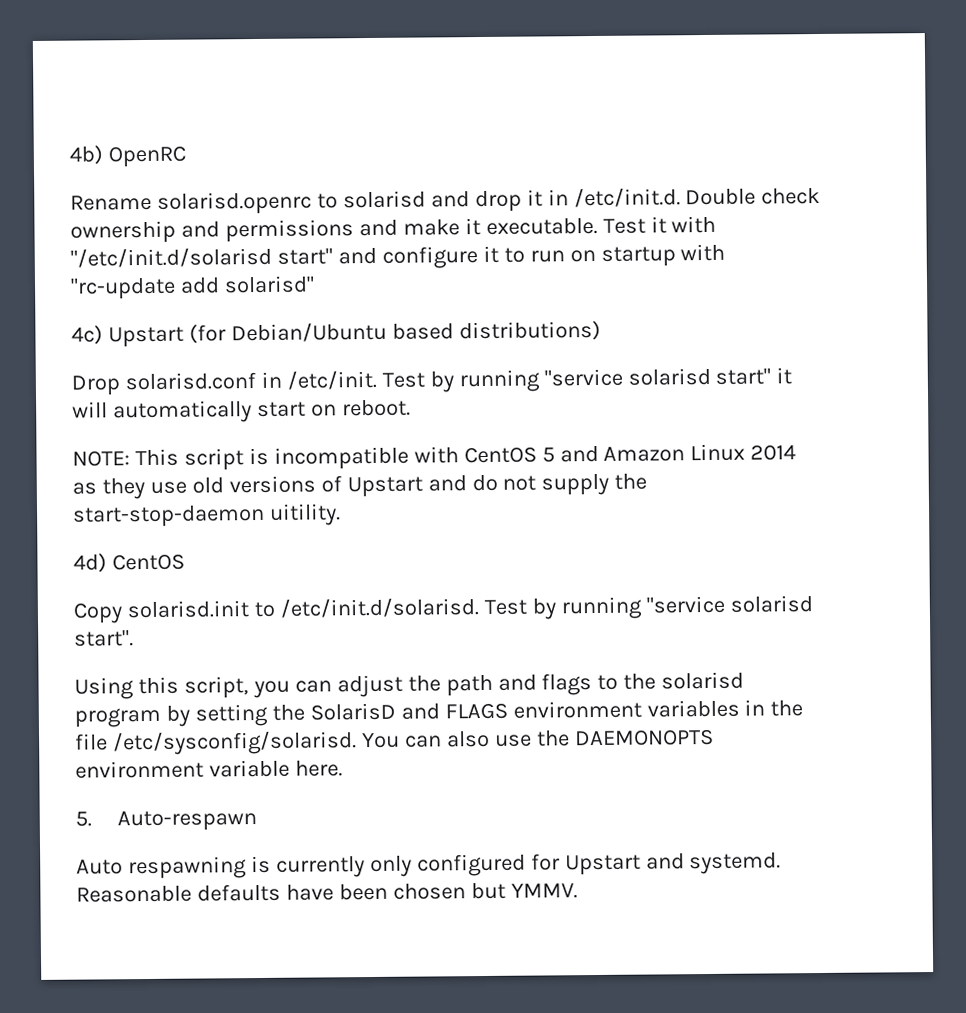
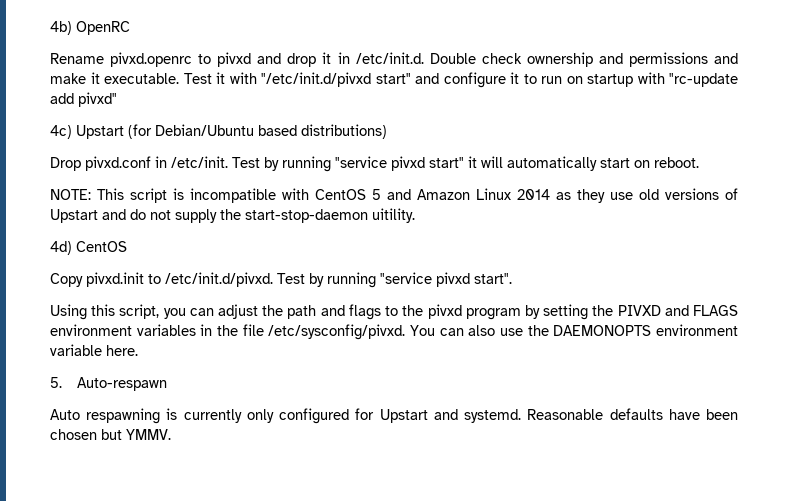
- Rename solarisd.openrc to solarisd and drop it in /etc/init.d. Double check ownership and permissions and make it executable.
+ Rename pivxd.openrc to pivxd and drop it in /etc/init.d. Double check ownership and permissions and make it executable.
- Test it with "/etc/init.d/solarisd start" and configure it to run on startup with "rc-update add solarisd"
+ Test it with "/etc/init.d/pivxd start" and configure it to run on startup with "rc-update add pivxd"
- Drop solarisd.conf in /etc/init.
+ Drop pivxd.conf in /etc/init.
- Test by running "service solarisd start" it will automatically start on reboot.
+ Test by running "service pivxd start" it will automatically start on reboot.
- Copy solarisd.init to /etc/init.d/solarisd. Test by running "service solarisd start".
+ Copy pivxd.init to /etc/init.d/pivxd. Test by running "service pivxd start".
- Using this script, you can adjust the path and flags to the solarisd program by setting the SolarisD and FLAGS environment variables in the file /etc/sysconfig/solarisd.
+ Using this script, you can adjust the path and flags to the pivxd program by setting the PIVXD and FLAGS environment variables in the file /etc/sysconfig/pivxd.

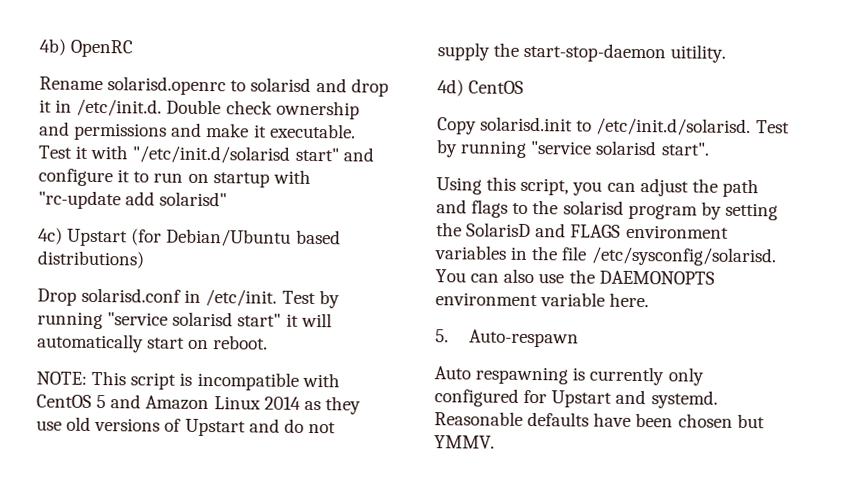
- Rename pivxd.openrc to pivxd and drop it in /etc/init.d. Double check ownership and permissions and make it executable.
+ Rename solarisd.openrc to solarisd and drop it in /etc/init.d. Double check ownership and permissions and make it executable.
- Test it with "/etc/init.d/pivxd start" and configure it to run on startup with "rc-update add pivxd"
+ Test it with "/etc/init.d/solarisd start" and configure it to run on startup with "rc-update add solarisd"
- Drop pivxd.conf in /etc/init.
+ Drop solarisd.conf in /etc/init.
- Test by running "service pivxd start" it will automatically start on reboot.
+ Test by running "service solarisd start" it will automatically start on reboot.
- Copy pivxd.init to /etc/init.d/pivxd. Test by running "service pivxd start".
+ Copy solarisd.init to /etc/init.d/solarisd. Test by running "service solarisd start".
- Using this script, you can adjust the path and flags to the pivxd program by setting the PIVXD and FLAGS environment variables in the file /etc/sysconfig/pivxd.
+ Using this script, you can adjust the path and flags to the solarisd program by setting the SolarisD and FLAGS environment variables in the file /etc/sysconfig/solarisd.

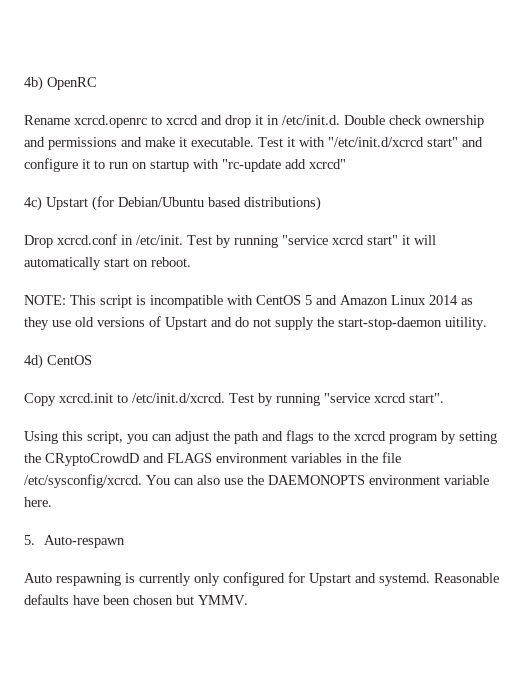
- Rename solarisd.openrc to solarisd and drop it in /etc/init.d. Double check ownership and permissions and make it executable.
+ Rename xcrcd.openrc to xcrcd and drop it in /etc/init.d. Double check ownership and permissions and make it executable.
- Test it with "/etc/init.d/solarisd start" and configure it to run on startup with "rc-update add solarisd"
+ Test it with "/etc/init.d/xcrcd start" and configure it to run on startup with "rc-update add xcrcd"
- Drop solarisd.conf in /etc/init.
+ Drop xcrcd.conf in /etc/init.
- Test by running "service solarisd start" it will automatically start on reboot.
+ Test by running "service xcrcd start" it will automatically start on reboot.
- Copy solarisd.init to /etc/init.d/solarisd. Test by running "service solarisd start".
+ Copy xcrcd.init to /etc/init.d/xcrcd. Test by running "service xcrcd start".
- Using this script, you can adjust the path and flags to the solarisd program by setting the SolarisD and FLAGS environment variables in the file /etc/sysconfig/solarisd.
+ Using this script, you can adjust the path and flags to the xcrcd program by setting the CRyptoCrowdD and FLAGS environment variables in the file /etc/sysconfig/xcrcd.

